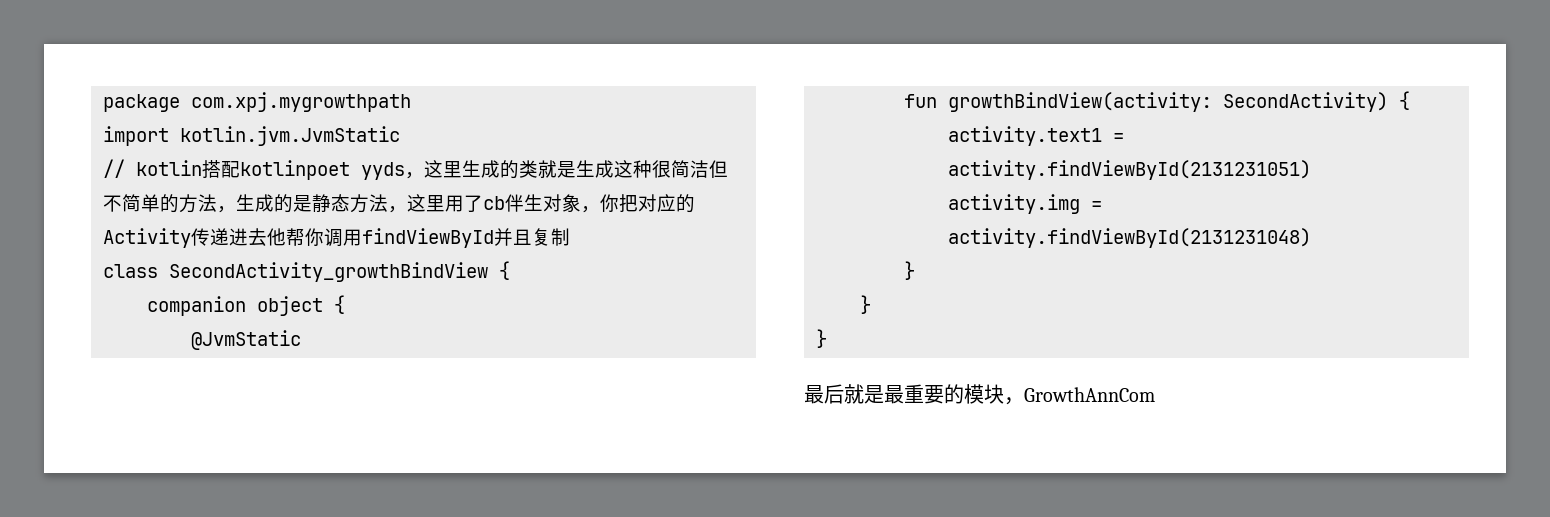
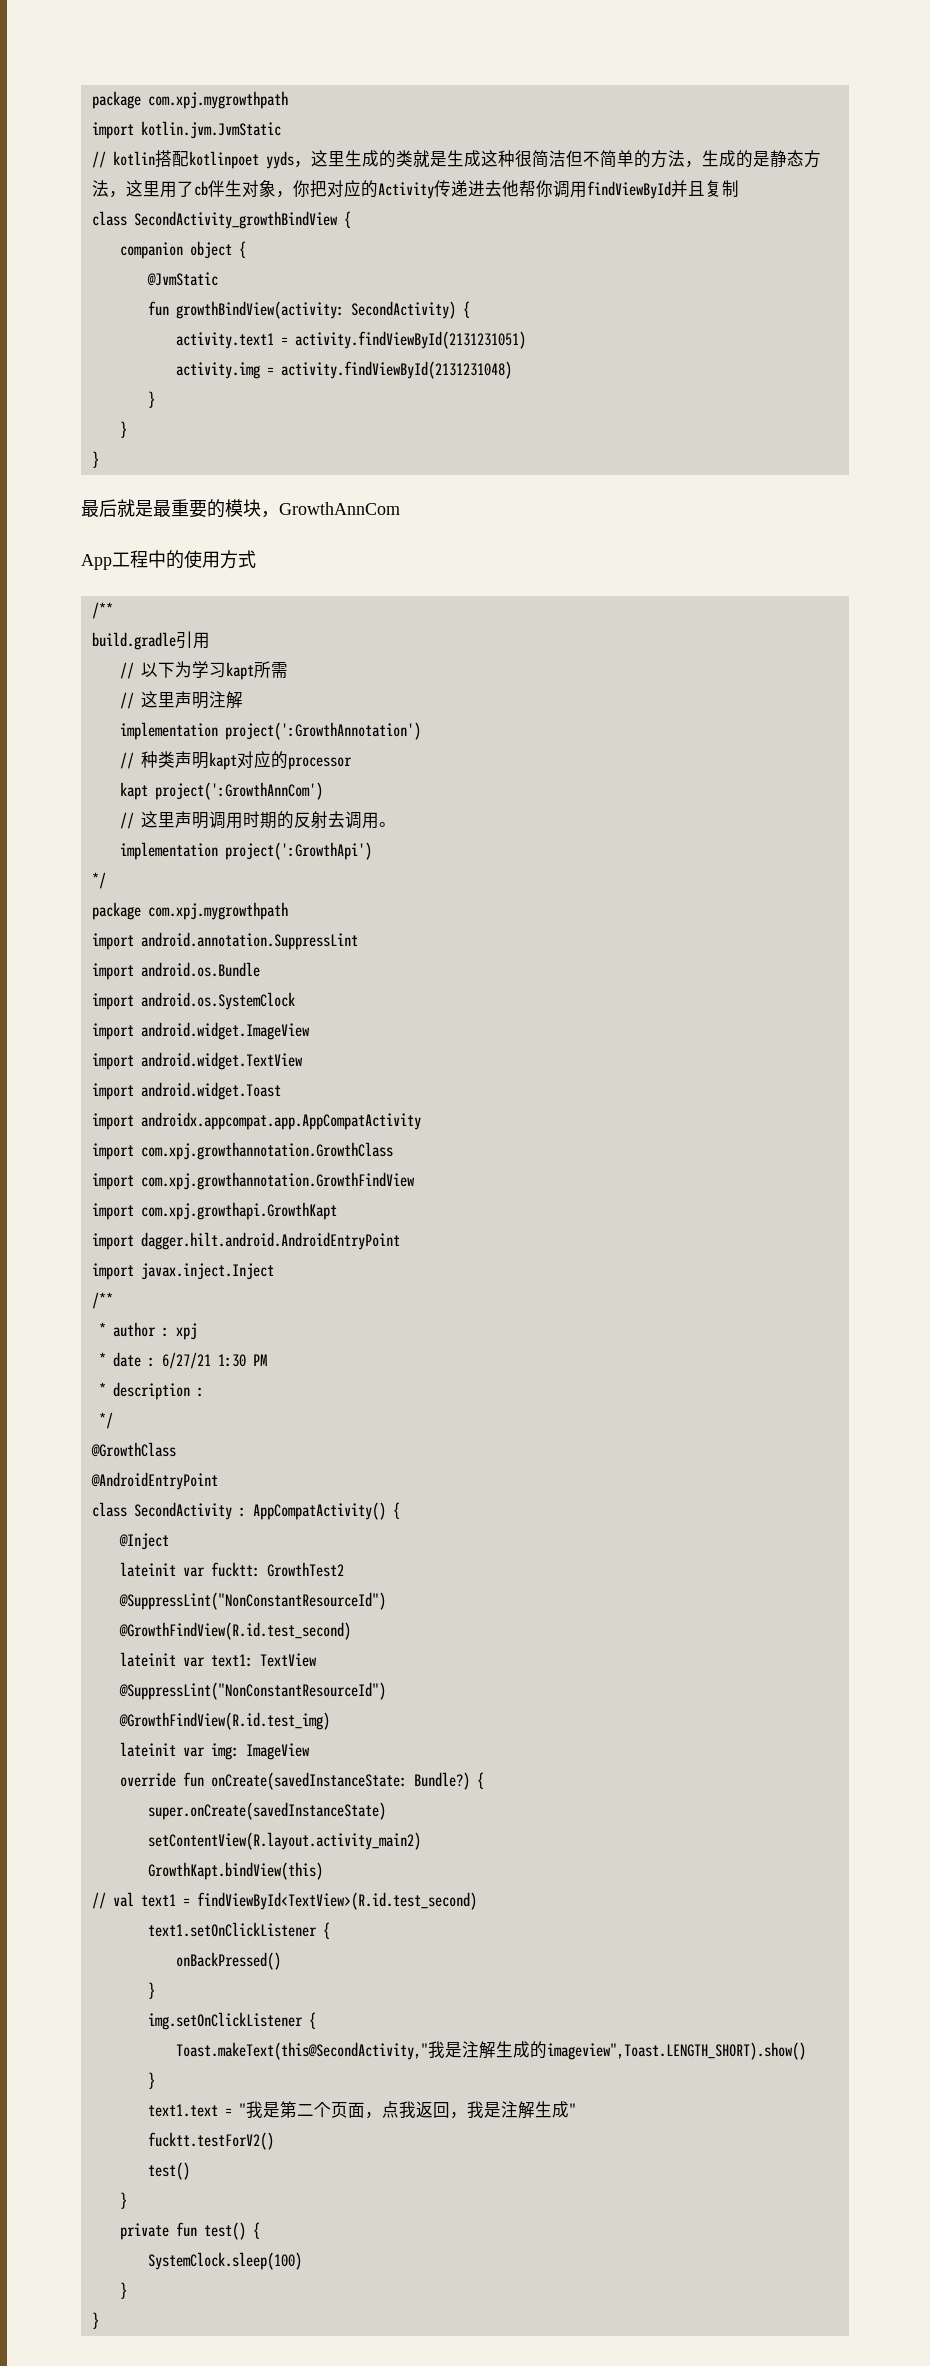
+ App工程中的使用方式
+ /**
+ build.gradle引用
+ // 以下为学习kapt所需
+ // 这里声明注解
+ implementation project(':GrowthAnnotation')
+ // 种类声明kapt对应的processor
+ kapt project(':GrowthAnnCom')
+ // 这里声明调用时期的反射去调用。
+ implementation project(':GrowthApi')
+ */
+ package com.xpj.mygrowthpath
+ import android.annotation.SuppressLint
+ import android.os.Bundle
+ import android.os.SystemClock
+ import android.widget.ImageView
+ import android.widget.TextView
+ import android.widget.Toast
+ import androidx.appcompat.app.AppCompatActivity
+ import com.xpj.growthannotation.GrowthClass
+ import com.xpj.growthannotation.GrowthFindView
+ import com.xpj.growthapi.GrowthKapt
+ import dagger.hilt.android.AndroidEntryPoint
+ import javax.inject.Inject
+ /**
+ * author : xpj
+ * date : 6/27/21 1:30 PM
+ * description :
+ */
+ @GrowthClass
+ @AndroidEntryPoint
+ class SecondActivity : AppCompatActivity() {
+ @Inject
+ lateinit var fucktt: GrowthTest2
+ @SuppressLint("NonConstantResourceId")
+ @GrowthFindView(R.id.test_second)
+ lateinit var text1: TextView
+ @SuppressLint("NonConstantResourceId")
+ @GrowthFindView(R.id.test_img)
+ lateinit var img: ImageView
+ override fun onCreate(savedInstanceState: Bundle?) {
+ super.onCreate(savedInstanceState)
+ setContentView(R.layout.activity_main2)
+ GrowthKapt.bindView(this)
+ // val text1 = findViewById<TextView>(R.id.test_second)
+ text1.setOnClickListener {
+ onBackPressed()
+ }
+ img.setOnClickListener {
+ Toast.makeText(this@SecondActivity,"我是注解生成的imageview",Toast.LENGTH_SHORT).show()
+ }
+ text1.text = "我是第二个页面，点我返回，我是注解生成"
+ fucktt.testForV2()
+ test()
+ }
+ private fun test() {
+ SystemClock.sleep(100)
+ }
+ }

